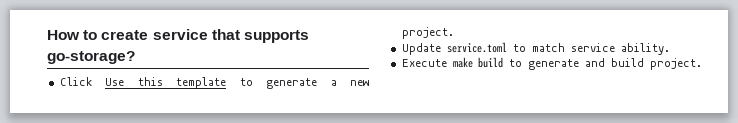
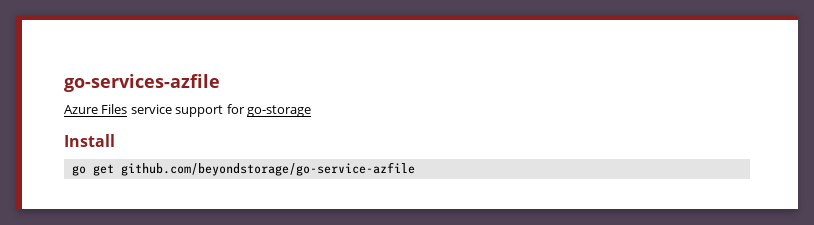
- How to create service that supports go-storage?
- Click Use this template to generate a new project.
- Update service.toml to match service ability.
- Execute make build to generate and build project.
+ go-services-azfile
+ Azure Files service support for go-storage
+ Install
+ go get github.com/beyondstorage/go-service-azfile

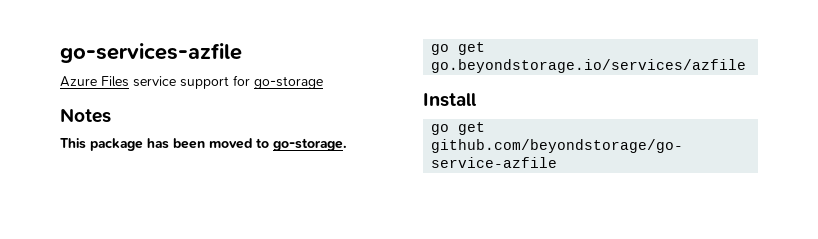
+ Notes
+ This package has been moved to go-storage.
+ go get go.beyondstorage.io/services/azfile

